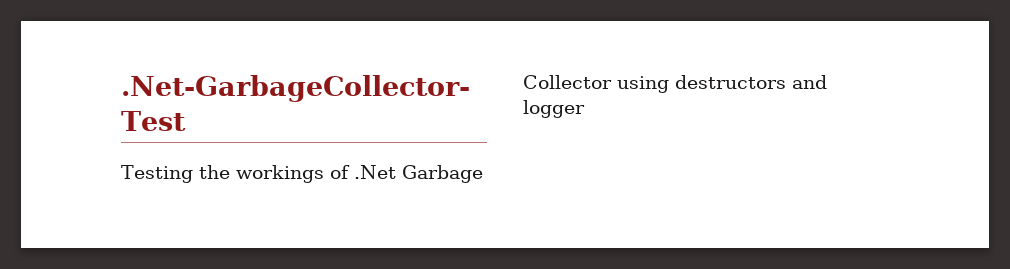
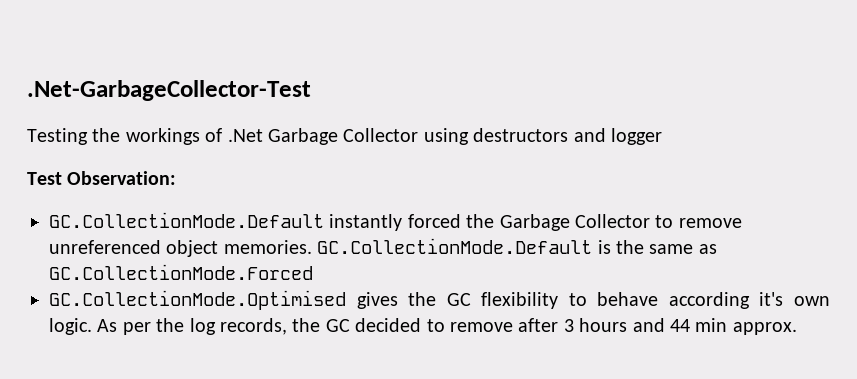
+ Test Observation:
+ GC.CollectionMode.Default instantly forced the Garbage Collector to remove unreferenced object memories. GC.CollectionMode.Default is the same as GC.CollectionMode.Forced
+ GC.CollectionMode.Optimised gives the GC flexibility to behave according it's own logic. As per the log records, the GC decided to remove after 3 hours and 44 min approx.

